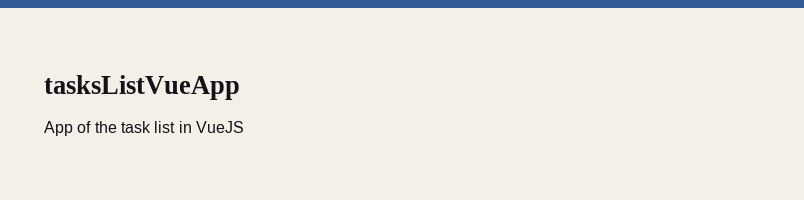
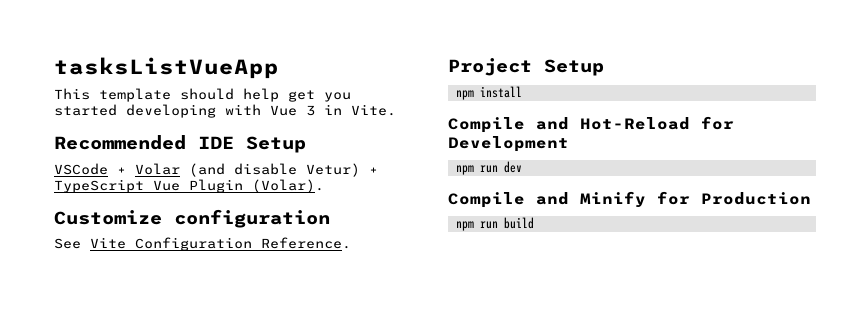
- App of the task list in VueJS
+ This template should help get you started developing with Vue 3 in Vite.
+ Recommended IDE Setup
+ VSCode + Volar (and disable Vetur) + TypeScript Vue Plugin (Volar).
+ Customize configuration
+ See Vite Configuration Reference.
+ Project Setup
+ npm install
+ Compile and Hot-Reload for Development
+ npm run dev
+ Compile and Minify for Production
+ npm run build

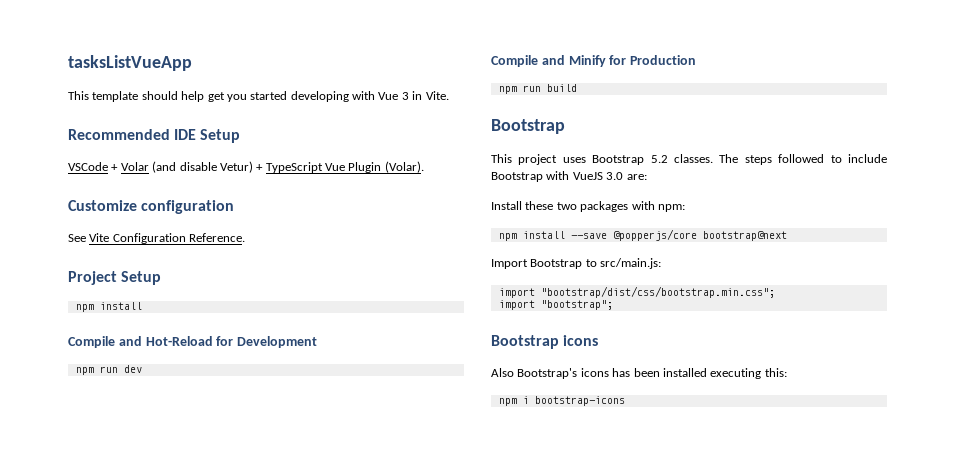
  npm run build
+ Bootstrap
+ This project uses Bootstrap 5.2 classes. The steps followed to include Bootstrap with VueJS 3.0 are:
+ Install these two packages with npm:
+ npm install --save @popperjs/core bootstrap@next
+ Import Bootstrap to src/main.js:
+ import "bootstrap/dist/css/bootstrap.min.css";
+ import "bootstrap";
+ Bootstrap icons
+ Also Bootstrap's icons has been installed executing this:
+ npm i bootstrap-icons

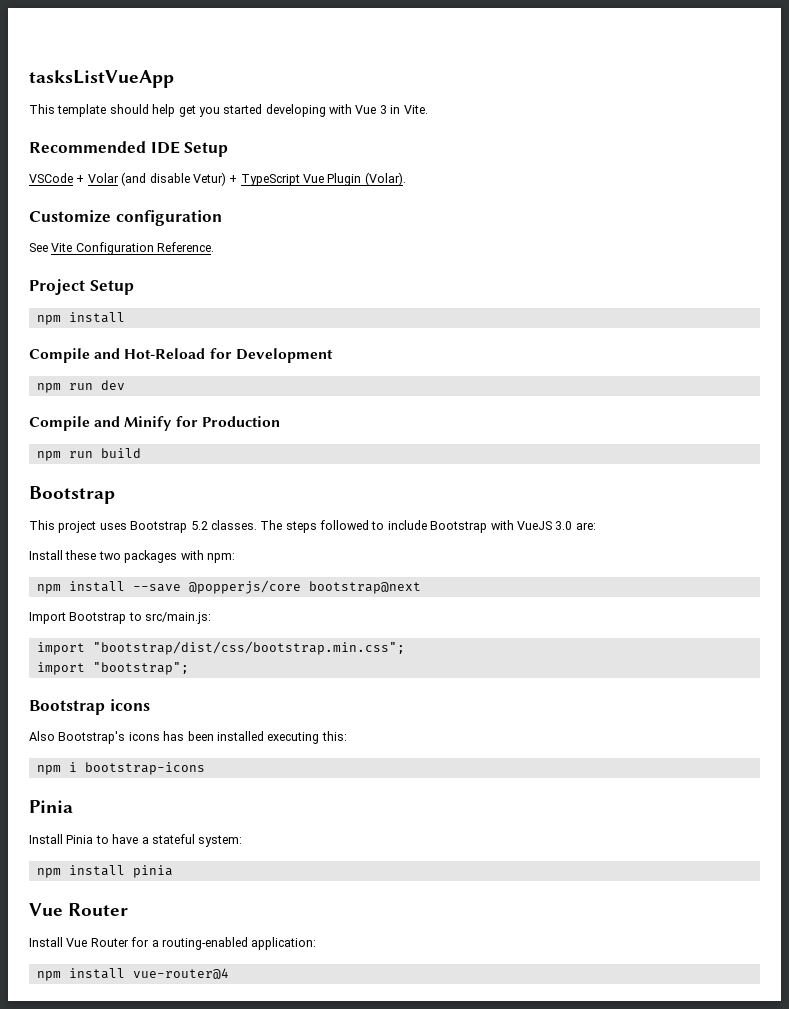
  npm i bootstrap-icons
+ Pinia
+ Install Pinia to have a stateful system:
+ npm install pinia
+ Vue Router
+ Install Vue Router for a routing-enabled application:
+ npm install vue-router@4

